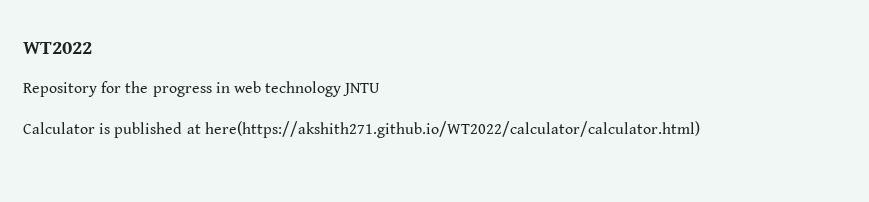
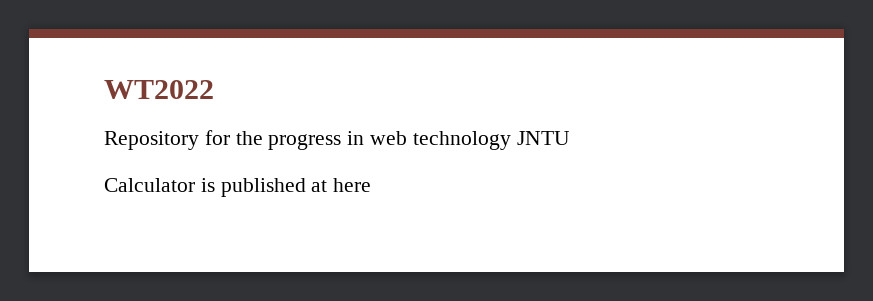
- Calculator is published at here(https://akshith271.github.io/WT2022/calculator/calculator.html)
+ Calculator is published at here

